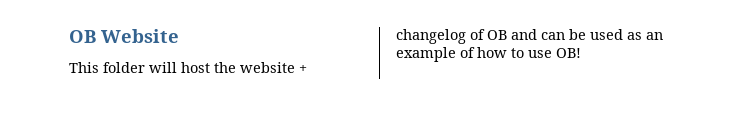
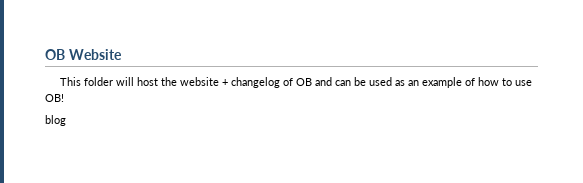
+ blog

